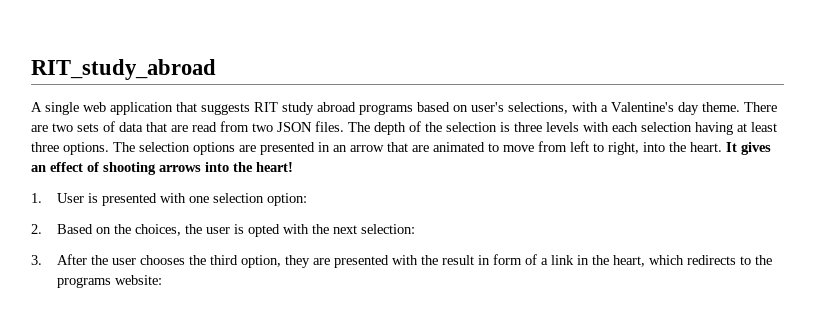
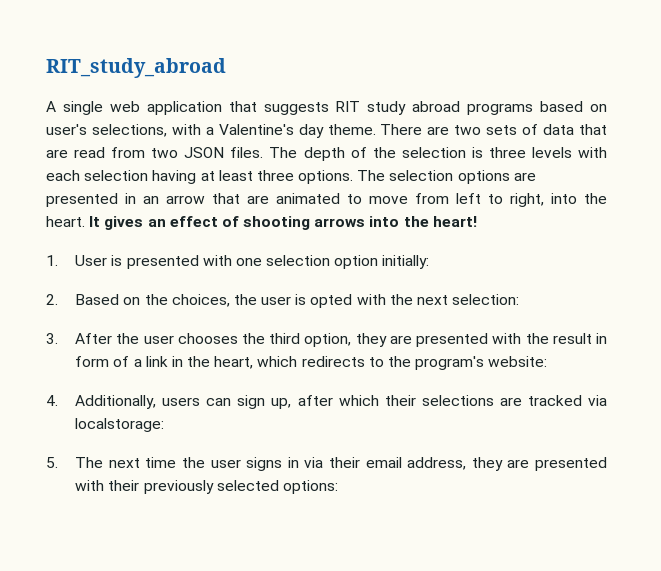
- 1. User is presented with one selection option:
+ 1. User is presented with one selection option initially:
- 3. After the user chooses the third option, they are presented with the result in form of a link in the heart, which redirects to the programs website:
+ 3. After the user chooses the third option, they are presented with the result in form of a link in the heart, which redirects to the program's website:
+ 4. Additionally, users can sign up, after which their selections are tracked via localstorage:
+ 5. The next time the user signs in via their email address, they are presented with their previously selected options:

